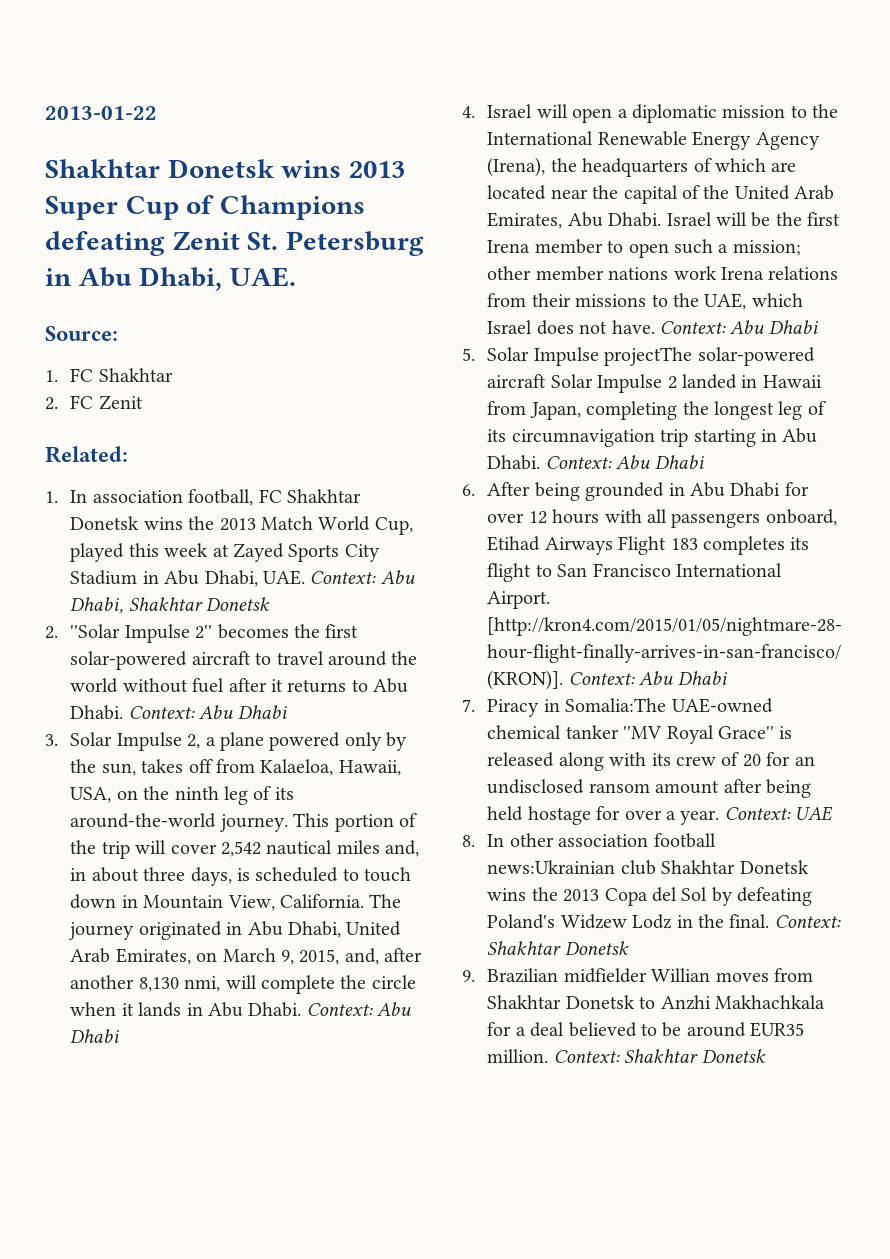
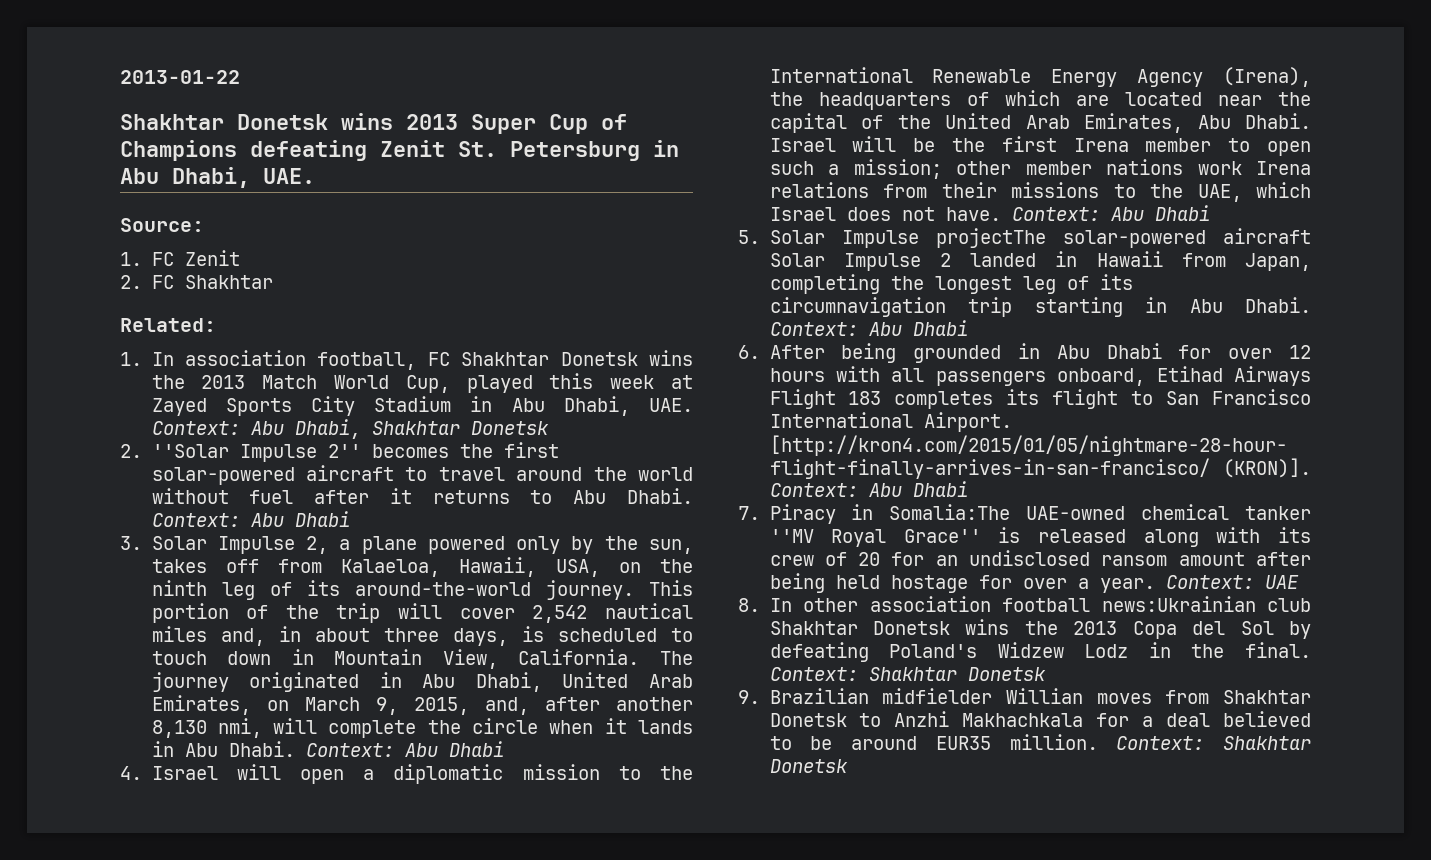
- 1. FC Shakhtar
+ 1. FC Zenit
- 2. FC Zenit
+ 2. FC Shakhtar

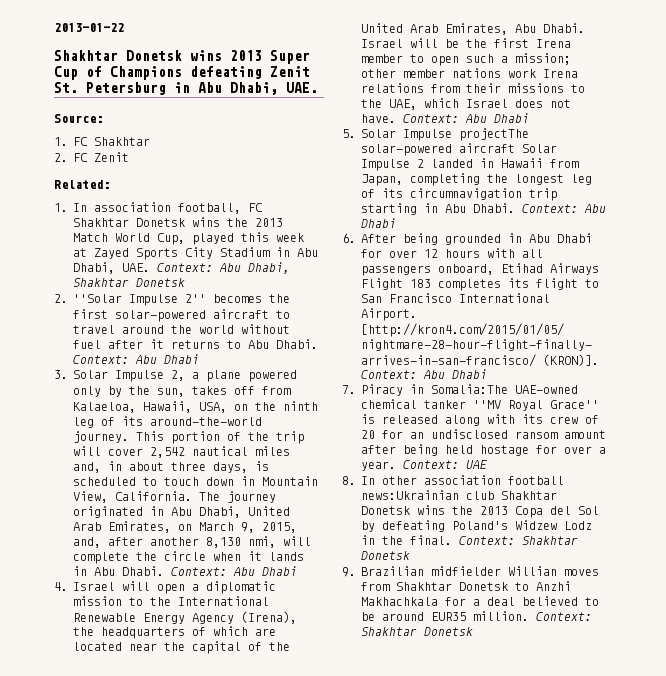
- 1. FC Zenit
+ 1. FC Shakhtar
- 2. FC Shakhtar
+ 2. FC Zenit

